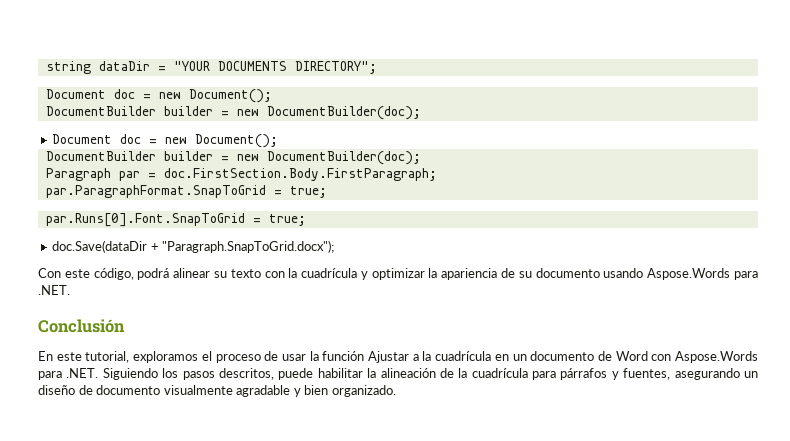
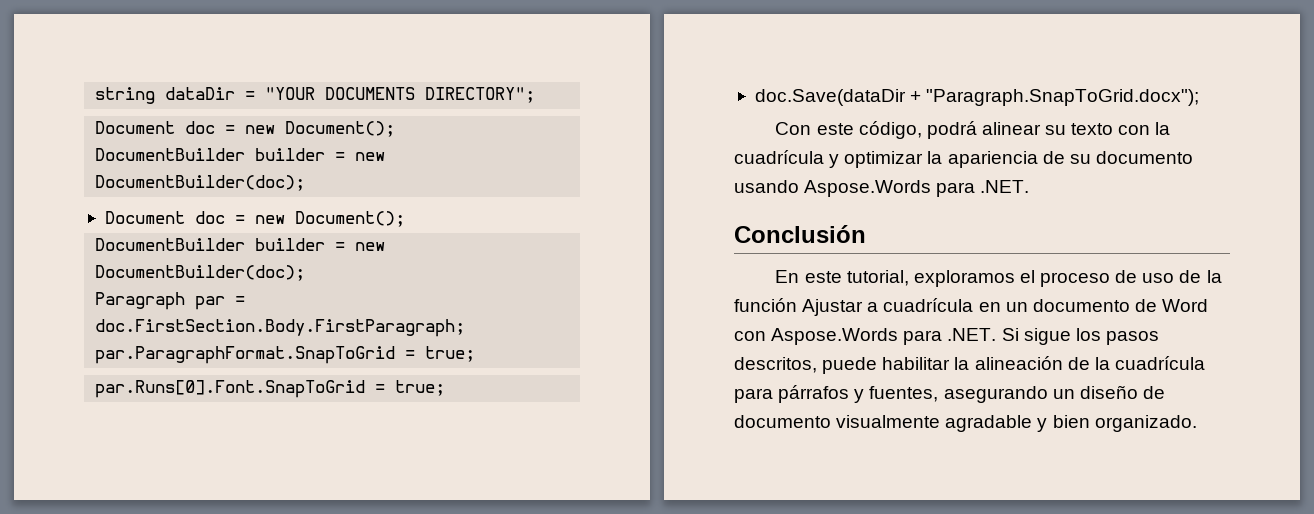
- En este tutorial, exploramos el proceso de usar la función Ajustar a la cuadrícula en un documento de Word con Aspose.Words para .NET. Siguiendo los pasos descritos, puede habilitar la alineación de la cuadrícula para párrafos y fuentes, asegurando un diseño de documento visualmente agradable y bien organizado.
+ En este tutorial, exploramos el proceso de uso de la función Ajustar a cuadrícula en un documento de Word con Aspose.Words para .NET. Si sigue los pasos descritos, puede habilitar la alineación de la cuadrícula para párrafos y fuentes, asegurando un diseño de documento visualmente agradable y bien organizado.

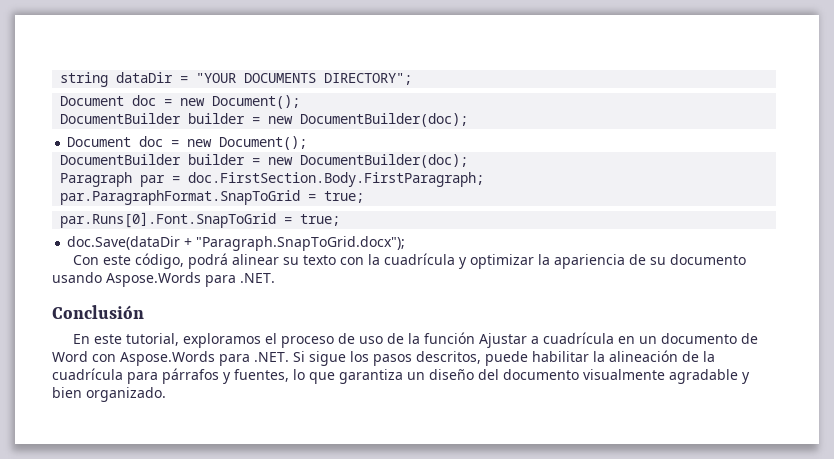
- En este tutorial, exploramos el proceso de uso de la función Ajustar a cuadrícula en un documento de Word con Aspose.Words para .NET. Si sigue los pasos descritos, puede habilitar la alineación de la cuadrícula para párrafos y fuentes, asegurando un diseño de documento visualmente agradable y bien organizado.
+ En este tutorial, exploramos el proceso de uso de la función Ajustar a cuadrícula en un documento de Word con Aspose.Words para .NET. Si sigue los pasos descritos, puede habilitar la alineación de la cuadrícula para párrafos y fuentes, lo que garantiza un diseño del documento visualmente agradable y bien organizado.

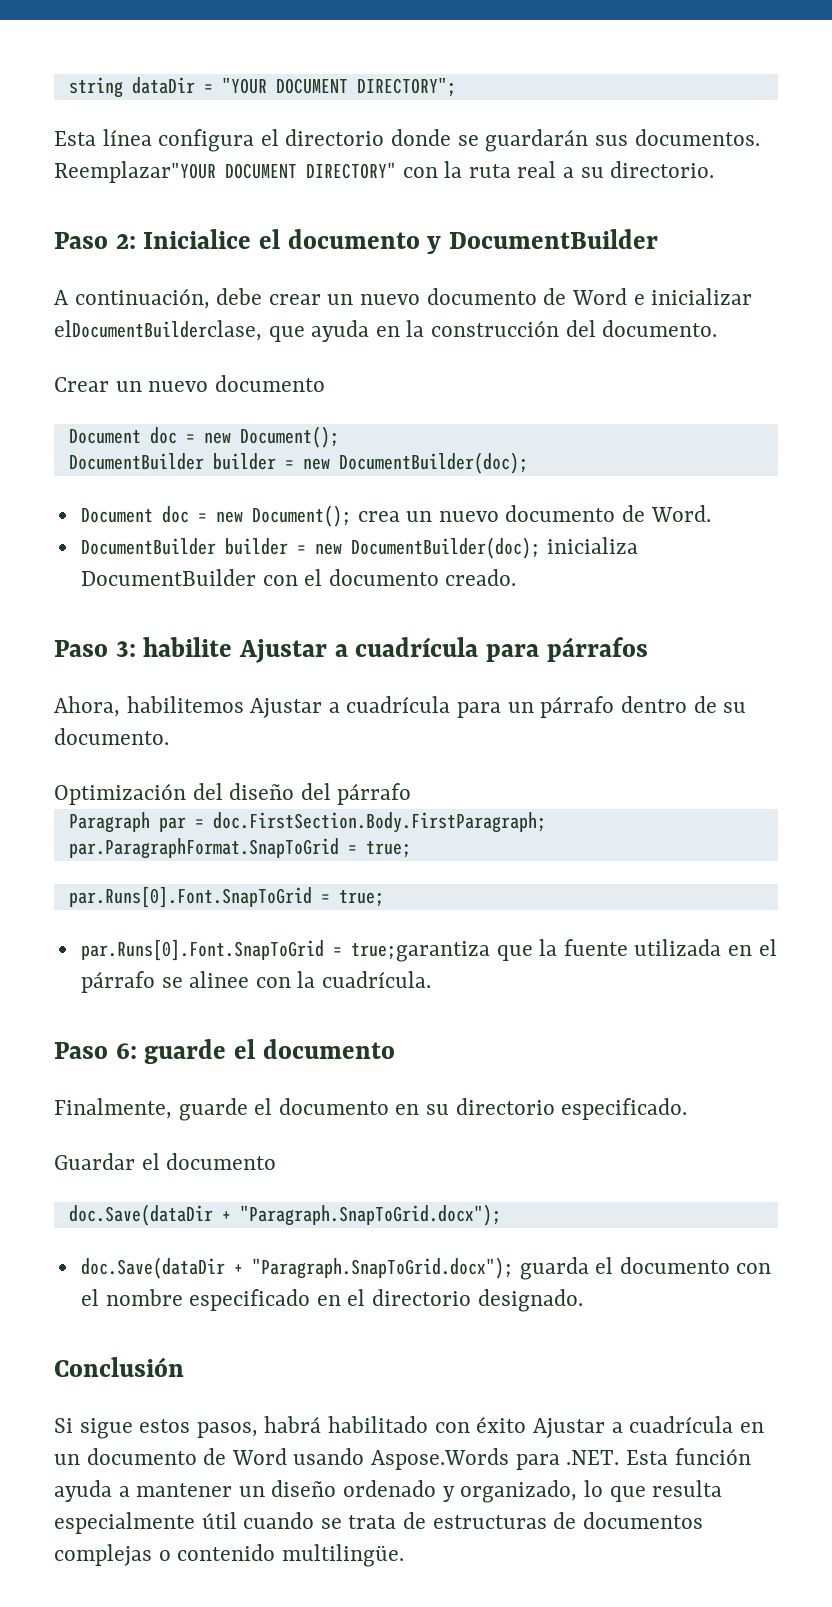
- string dataDir = "YOUR DOCUMENTS DIRECTORY";
+ string dataDir = "YOUR DOCUMENT DIRECTORY";
+ Esta línea configura el directorio donde se guardarán sus documentos. Reemplazar"YOUR DOCUMENT DIRECTORY" con la ruta real a su directorio.
+ Paso 2: Inicialice el documento y DocumentBuilder
+ A continuación, debe crear un nuevo documento de Word e inicializar elDocumentBuilderclase, que ayuda en la construcción del documento.
+ Crear un nuevo documento
  Document doc = new Document();
  DocumentBuilder builder = new DocumentBuilder(doc);
- Document doc = new Document();
- DocumentBuilder builder = new DocumentBuilder(doc);
+ Document doc = new Document(); crea un nuevo documento de Word.
+ DocumentBuilder builder = new DocumentBuilder(doc); inicializa DocumentBuilder con el documento creado.
+ Paso 3: habilite Ajustar a cuadrícula para párrafos
+ Ahora, habilitemos Ajustar a cuadrícula para un párrafo dentro de su documento.
+ Optimización del diseño del párrafo
+ par.Runs[0].Font.SnapToGrid = true;garantiza que la fuente utilizada en el párrafo se alinee con la cuadrícula.
+ Paso 6: guarde el documento
+ Finalmente, guarde el documento en su directorio especificado.
+ Guardar el documento
  doc.Save(dataDir + "Paragraph.SnapToGrid.docx");
- Con este código, podrá alinear su texto con la cuadrícula y optimizar la apariencia de su documento usando Aspose.Words para .NET.
+ doc.Save(dataDir + "Paragraph.SnapToGrid.docx"); guarda el documento con el nombre especificado en el directorio designado.
  Conclusión
- En este tutorial, exploramos el proceso de uso de la función Ajustar a cuadrícula en un documento de Word con Aspose.Words para .NET. Si sigue los pasos descritos, puede habilitar la alineación de la cuadrícula para párrafos y fuentes, lo que garantiza un diseño del documento visualmente agradable y bien organizado.
+ Si sigue estos pasos, habrá habilitado con éxito Ajustar a cuadrícula en un documento de Word usando Aspose.Words para .NET. Esta función ayuda a mantener un diseño ordenado y organizado, lo que resulta especialmente útil cuando se trata de estructuras de documentos complejas o contenido multilingüe.

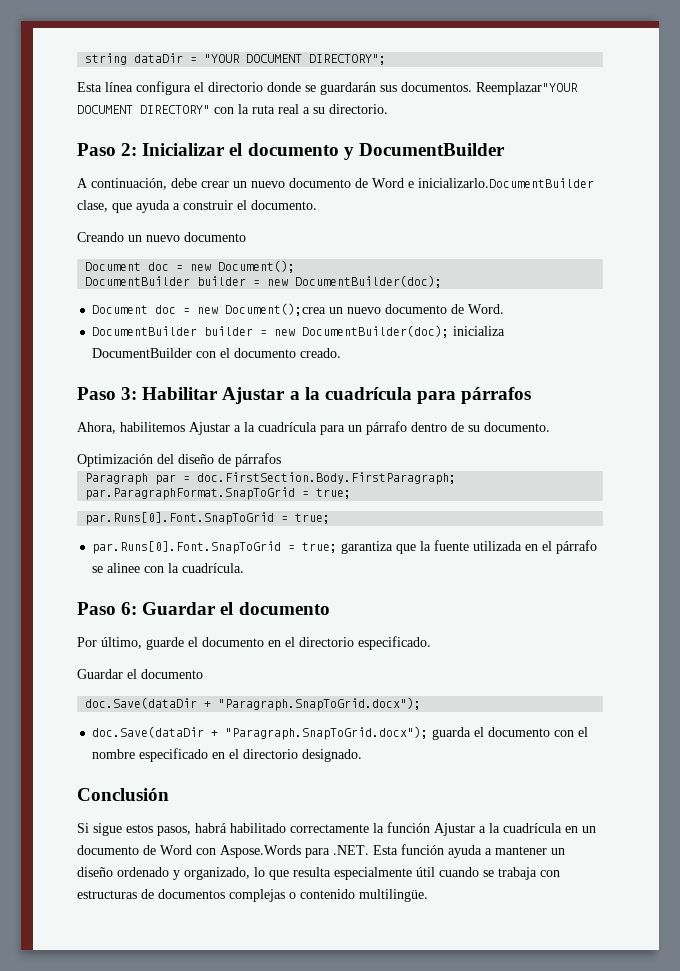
- Paso 2: Inicialice el documento y DocumentBuilder
+ Paso 2: Inicializar el documento y DocumentBuilder
- A continuación, debe crear un nuevo documento de Word e inicializar elDocumentBuilderclase, que ayuda en la construcción del documento.
- Crear un nuevo documento
+ A continuación, debe crear un nuevo documento de Word e inicializarlo.DocumentBuilder clase, que ayuda a construir el documento.
+ Creando un nuevo documento
- Document doc = new Document(); crea un nuevo documento de Word.
+ Document doc = new Document();crea un nuevo documento de Word.
- Paso 3: habilite Ajustar a cuadrícula para párrafos
+ Paso 3: Habilitar Ajustar a la cuadrícula para párrafos
- Ahora, habilitemos Ajustar a cuadrícula para un párrafo dentro de su documento.
+ Ahora, habilitemos Ajustar a la cuadrícula para un párrafo dentro de su documento.
- Optimización del diseño del párrafo
+ Optimización del diseño de párrafos
- par.Runs[0].Font.SnapToGrid = true;garantiza que la fuente utilizada en el párrafo se alinee con la cuadrícula.
+ par.Runs[0].Font.SnapToGrid = true; garantiza que la fuente utilizada en el párrafo se alinee con la cuadrícula.
- Paso 6: guarde el documento
- Finalmente, guarde el documento en su directorio especificado.
+ Paso 6: Guardar el documento
+ Por último, guarde el documento en el directorio especificado.
- Si sigue estos pasos, habrá habilitado con éxito Ajustar a cuadrícula en un documento de Word usando Aspose.Words para .NET. Esta función ayuda a mantener un diseño ordenado y organizado, lo que resulta especialmente útil cuando se trata de estructuras de documentos complejas o contenido multilingüe.
+ Si sigue estos pasos, habrá habilitado correctamente la función Ajustar a la cuadrícula en un documento de Word con Aspose.Words para .NET. Esta función ayuda a mantener un diseño ordenado y organizado, lo que resulta especialmente útil cuando se trabaja con estructuras de documentos complejas o contenido multilingüe.

